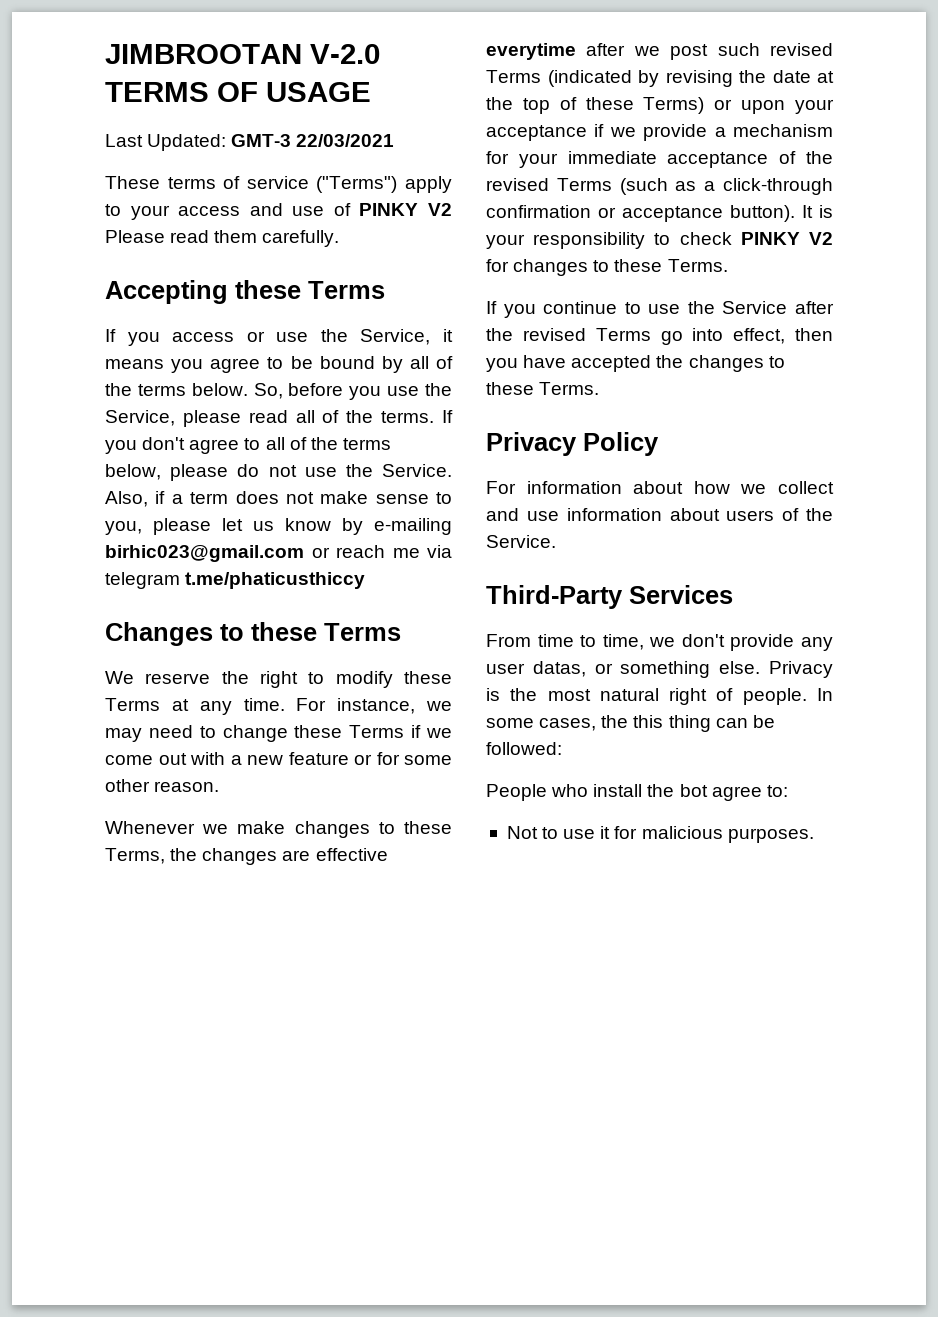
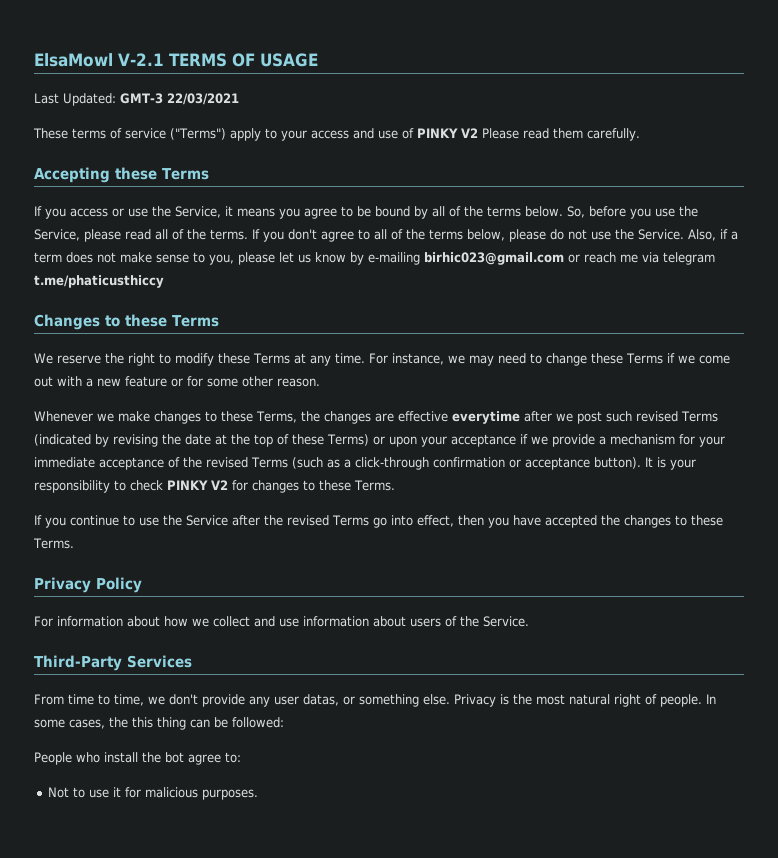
- JIMBROOTAN V-2.0 TERMS OF USAGE
+ ElsaMowl V-2.1 TERMS OF USAGE

